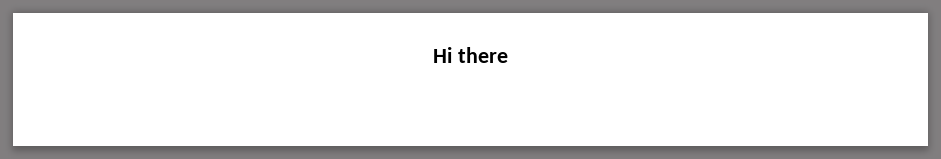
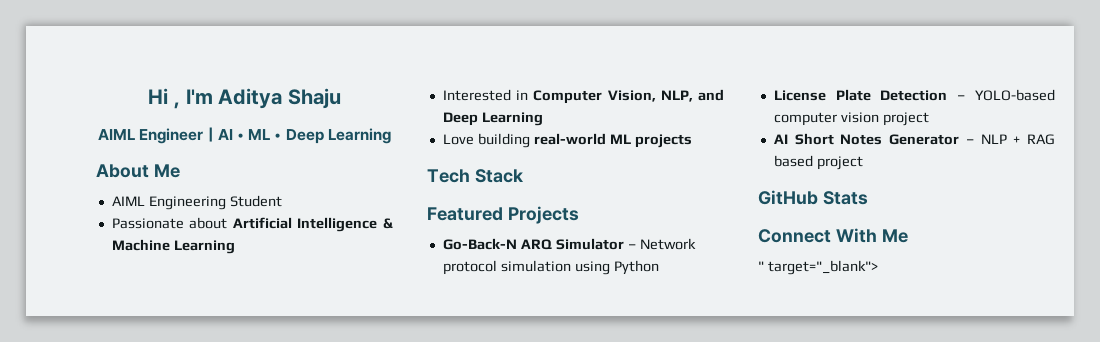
- Hi there
+ Hi , I'm Aditya Shaju
+ AIML Engineer | AI • ML • Deep Learning
+ About Me
+ AIML Engineering Student
+ Passionate about Artificial Intelligence & Machine Learning
+ Interested in Computer Vision, NLP, and Deep Learning
+ Love building real-world ML projects
+ Tech Stack
+ Featured Projects
+ Go-Back-N ARQ Simulator – Network protocol simulation using Python
+ License Plate Detection – YOLO-based computer vision project
+ AI Short Notes Generator – NLP + RAG based project
+ GitHub Stats
+ Connect With Me
+ " target="_blank">

